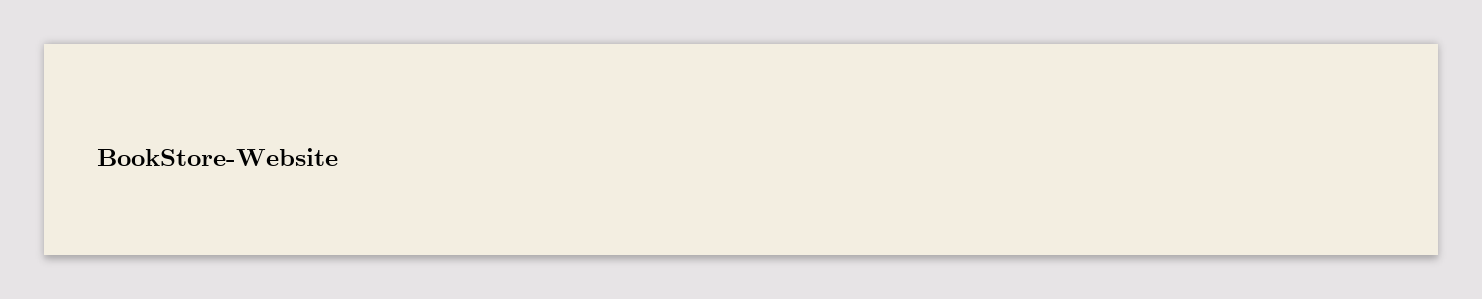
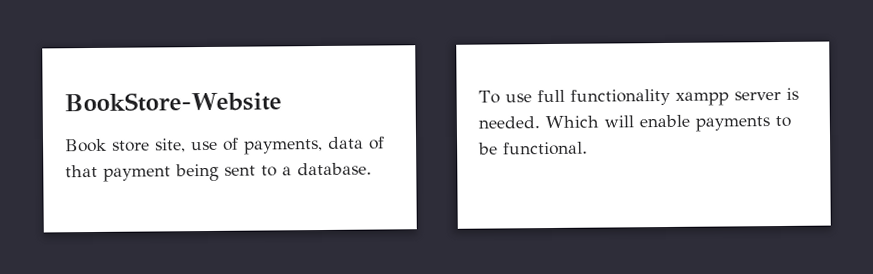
+ Book store site, use of payments, data of that payment being sent to a database. To use full functionality xampp server is needed. Which will enable payments to be functional.

